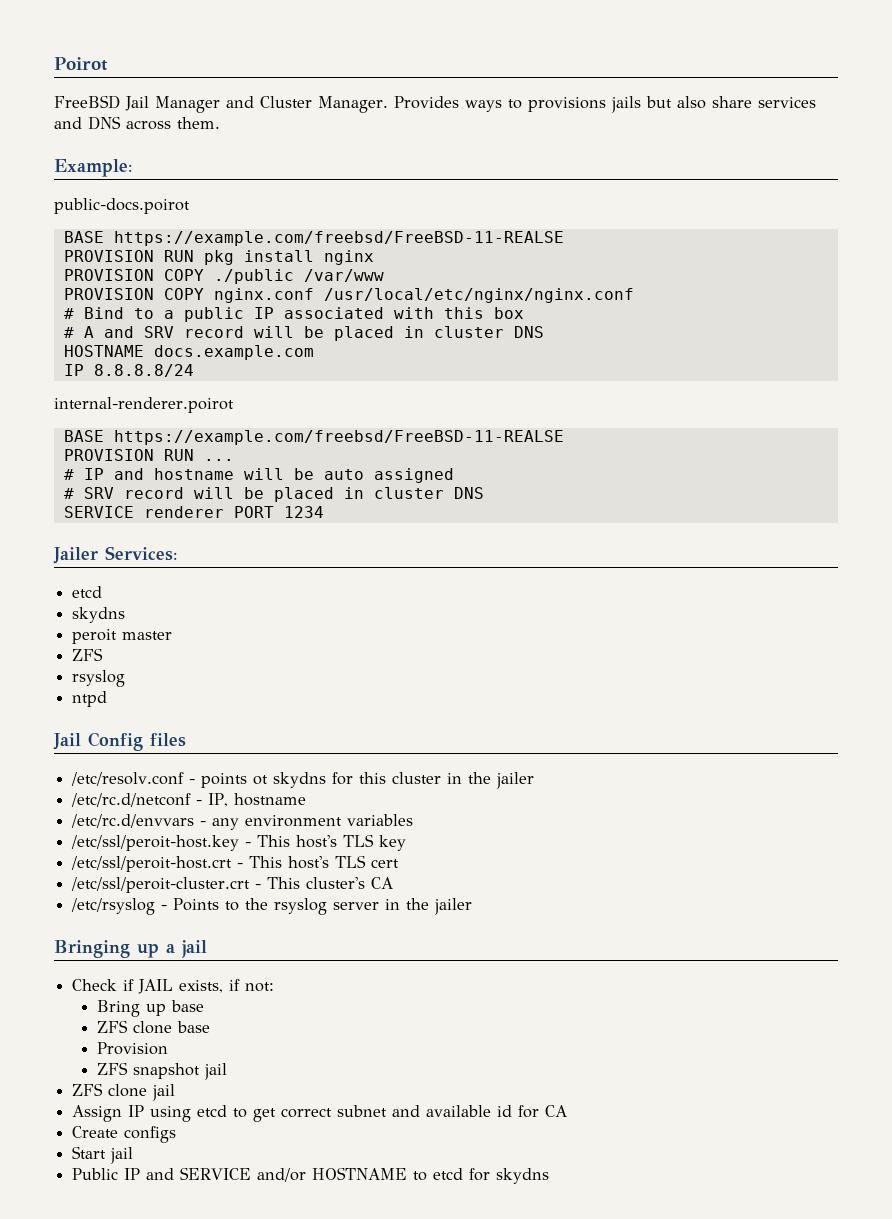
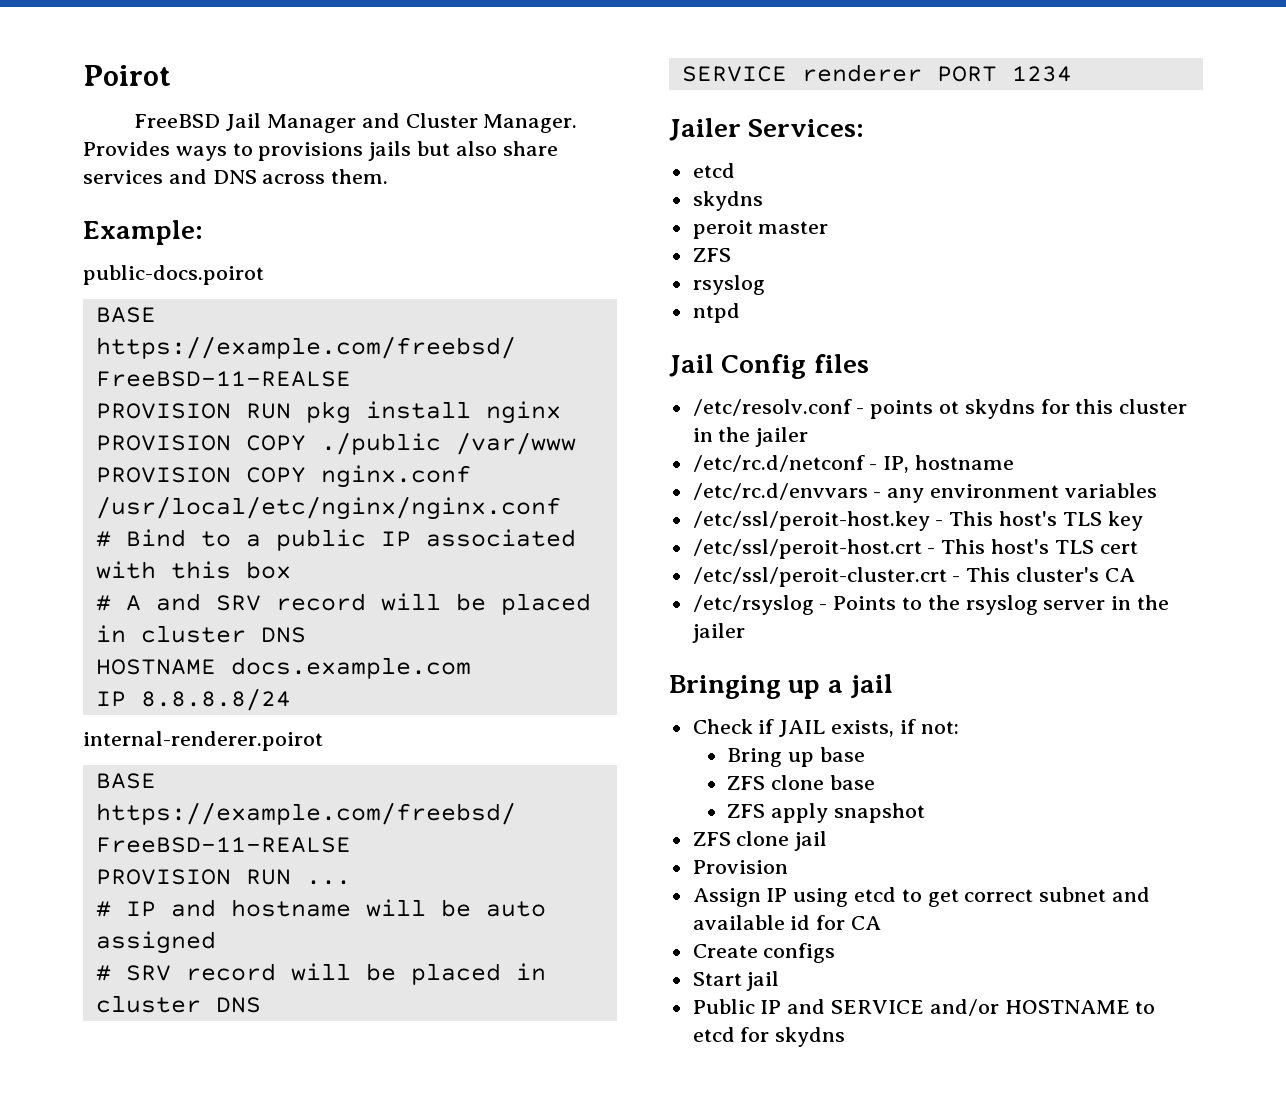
- Provision
- ZFS snapshot jail
+ ZFS apply snapshot
+ Provision

